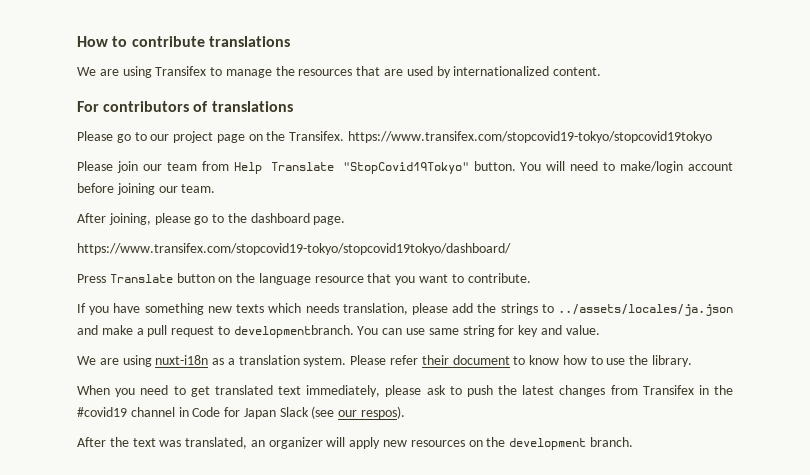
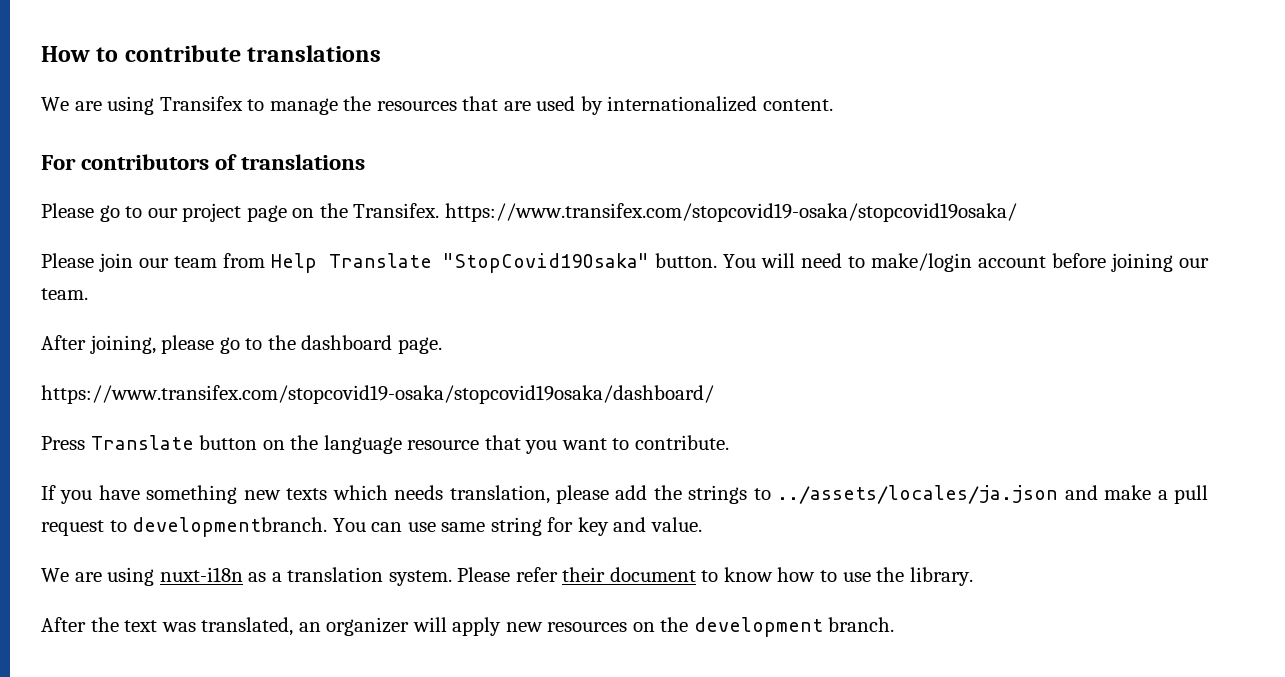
- Please go to our project page on the Transifex. https://www.transifex.com/stopcovid19-tokyo/stopcovid19tokyo
+ Please go to our project page on the Transifex. https://www.transifex.com/stopcovid19-osaka/stopcovid19osaka/
- Please join our team from Help Translate "StopCovid19Tokyo" button.
+ Please join our team from Help Translate "StopCovid19Osaka" button.
- https://www.transifex.com/stopcovid19-tokyo/stopcovid19tokyo/dashboard/
+ https://www.transifex.com/stopcovid19-osaka/stopcovid19osaka/dashboard/
- When you need to get translated text immediately, please ask to push the latest changes from Transifex in the #covid19 channel in Code for Japan Slack (see our respos).

